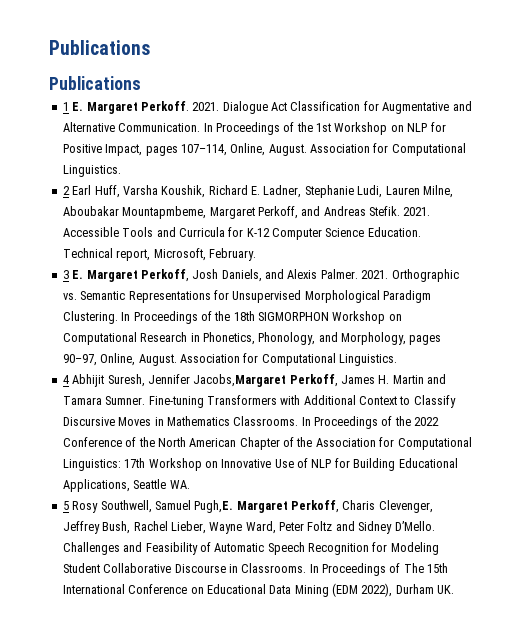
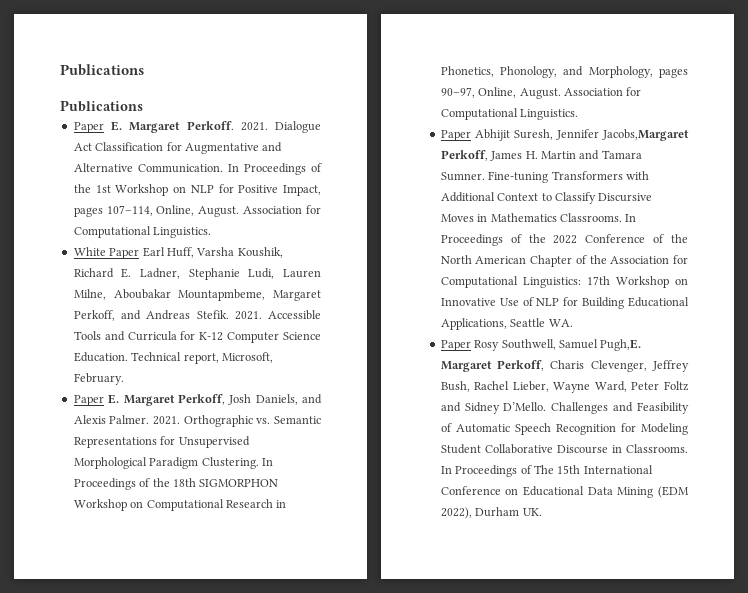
- 1 E. Margaret Perkoff.
+ Paper E. Margaret Perkoff.
- 2 Earl Huff, Varsha Koushik, Richard E. Ladner, Stephanie Ludi, Lauren Milne, Aboubakar Mountapmbeme, Margaret Perkoff, and Andreas Stefik.
+ White Paper Earl Huff, Varsha Koushik, Richard E. Ladner, Stephanie Ludi, Lauren Milne, Aboubakar Mountapmbeme, Margaret Perkoff, and Andreas Stefik.
- 3 E. Margaret Perkoff, Josh Daniels, and Alexis Palmer.
+ Paper E. Margaret Perkoff, Josh Daniels, and Alexis Palmer.
- 4 Abhijit Suresh, Jennifer Jacobs,Margaret Perkoff, James H. Martin and Tamara Sumner.
+ Paper Abhijit Suresh, Jennifer Jacobs,Margaret Perkoff, James H. Martin and Tamara Sumner.
- 5 Rosy Southwell, Samuel Pugh,E.
+ Paper Rosy Southwell, Samuel Pugh,E.

